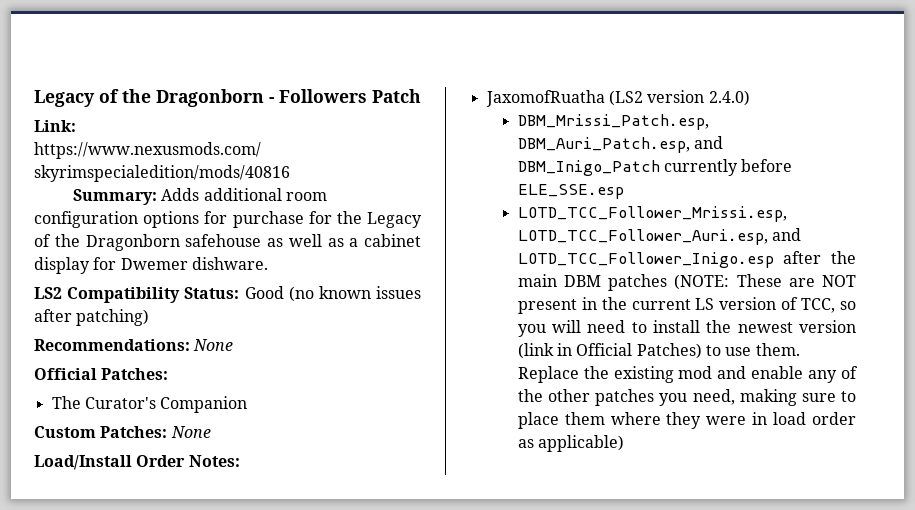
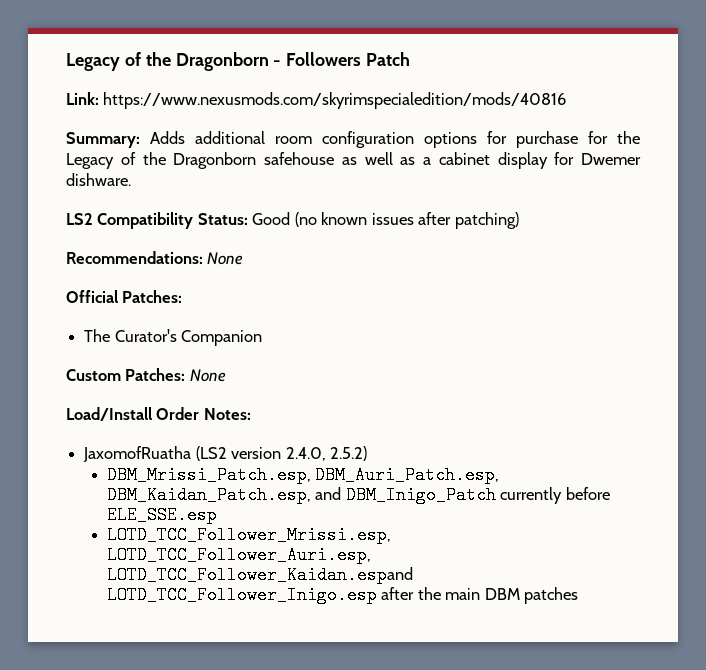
- JaxomofRuatha (LS2 version 2.4.0)
+ JaxomofRuatha (LS2 version 2.4.0, 2.5.2)
- DBM_Mrissi_Patch.esp, DBM_Auri_Patch.esp, and DBM_Inigo_Patch currently before ELE_SSE.esp
+ DBM_Mrissi_Patch.esp, DBM_Auri_Patch.esp, DBM_Kaidan_Patch.esp, and DBM_Inigo_Patch currently before ELE_SSE.esp
- LOTD_TCC_Follower_Mrissi.esp, LOTD_TCC_Follower_Auri.esp, and LOTD_TCC_Follower_Inigo.esp after the main DBM patches (NOTE: These are NOT present in the current LS version of TCC, so you will need to install the newest version (link in Official Patches) to use them. Replace the existing mod and enable any of the other patches you need, making sure to place them where they were in load order as applicable)
+ LOTD_TCC_Follower_Mrissi.esp, LOTD_TCC_Follower_Auri.esp, LOTD_TCC_Follower_Kaidan.espand LOTD_TCC_Follower_Inigo.esp after the main DBM patches

